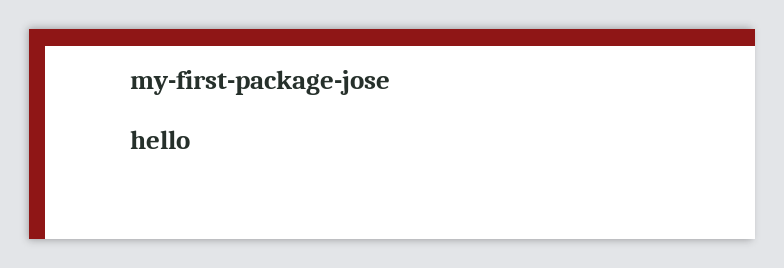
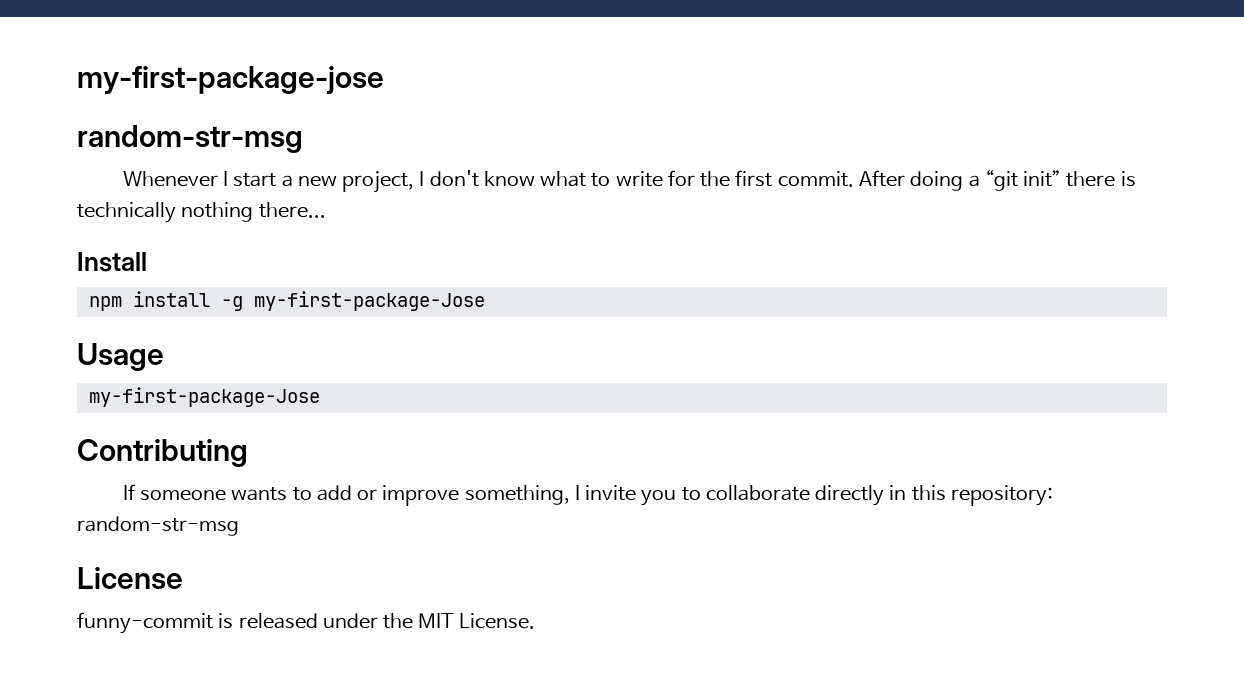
  my-first-package-jose
- hello
+ random-str-msg
+ Whenever I start a new project, I don't know what to write for the first commit. After doing a “git init” there is technically nothing there...
+ Install
+ npm install -g my-first-package-Jose
+ Usage
+ my-first-package-Jose
+ Contributing
+ If someone wants to add or improve something, I invite you to collaborate directly in this repository: random-str-msg
+ License
+ funny-commit is released under the MIT License.

